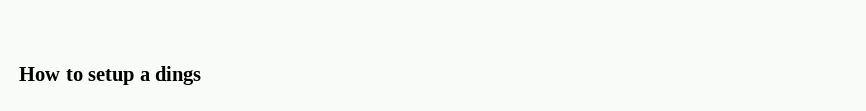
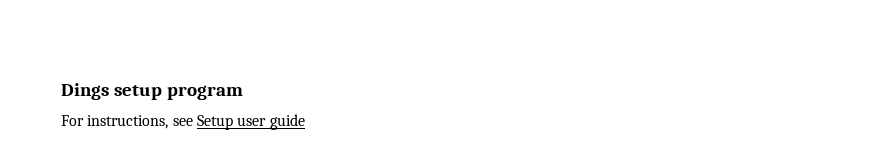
- How to setup a dings
+ Dings setup program
+ For instructions, see Setup user guide

